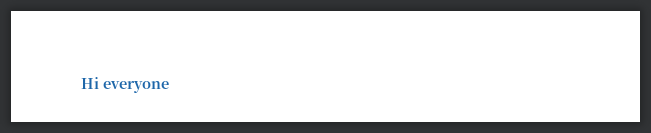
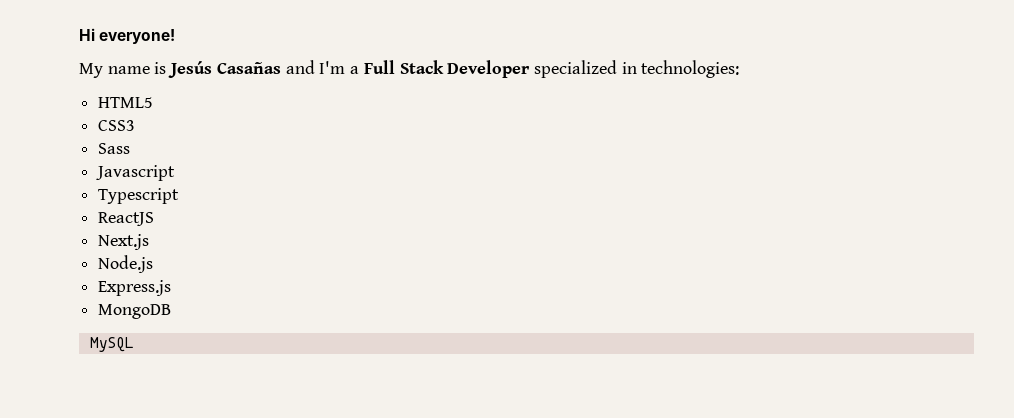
- Hi everyone
+ Hi everyone!
+ My name is Jesús Casañas and I'm a Full Stack Developer specialized in technologies:
+ HTML5
+ CSS3
+ Sass
+ Javascript
+ Typescript
+ ReactJS
+ Next.js
+ Node.js
+ Express.js
+ MongoDB
+ MySQL

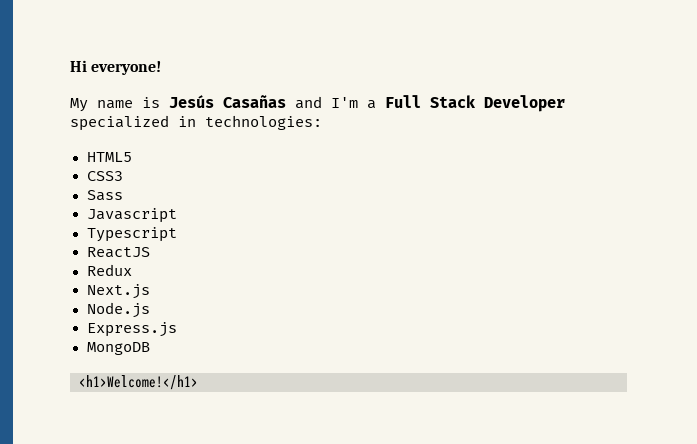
+ Redux
- MySQL
+ <h1>Welcome!</h1>

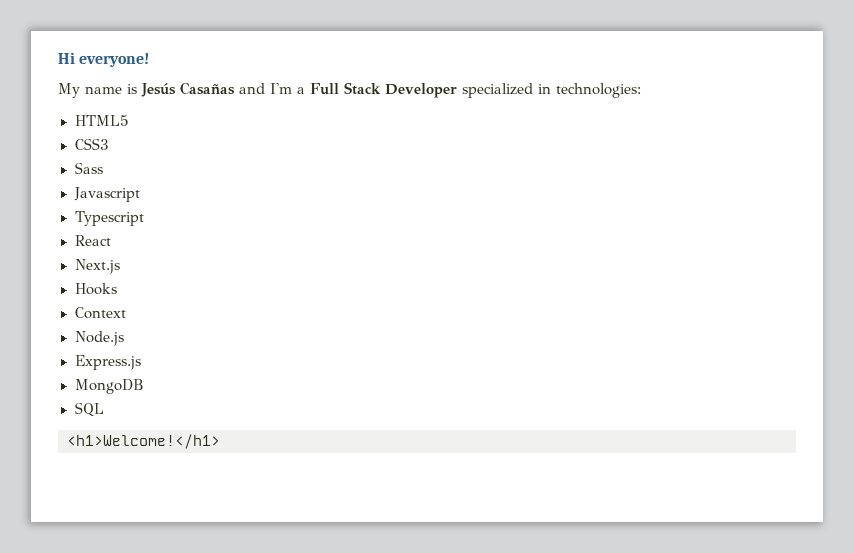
- ReactJS
- Redux
+ React
+ Hooks
+ Context
+ SQL

